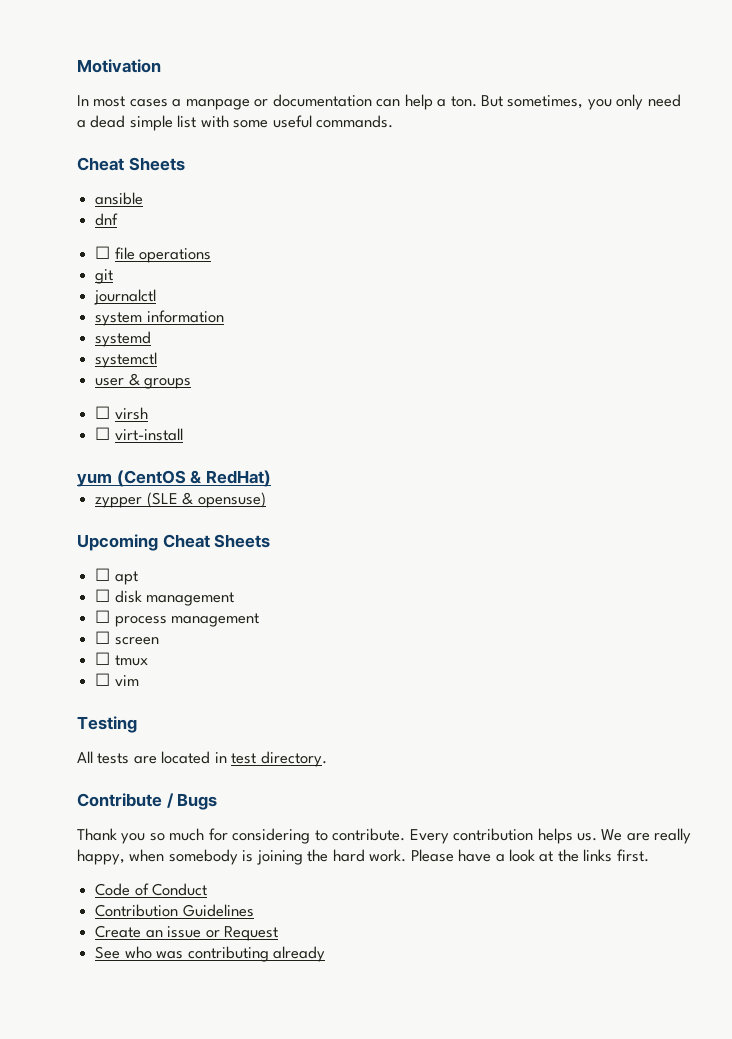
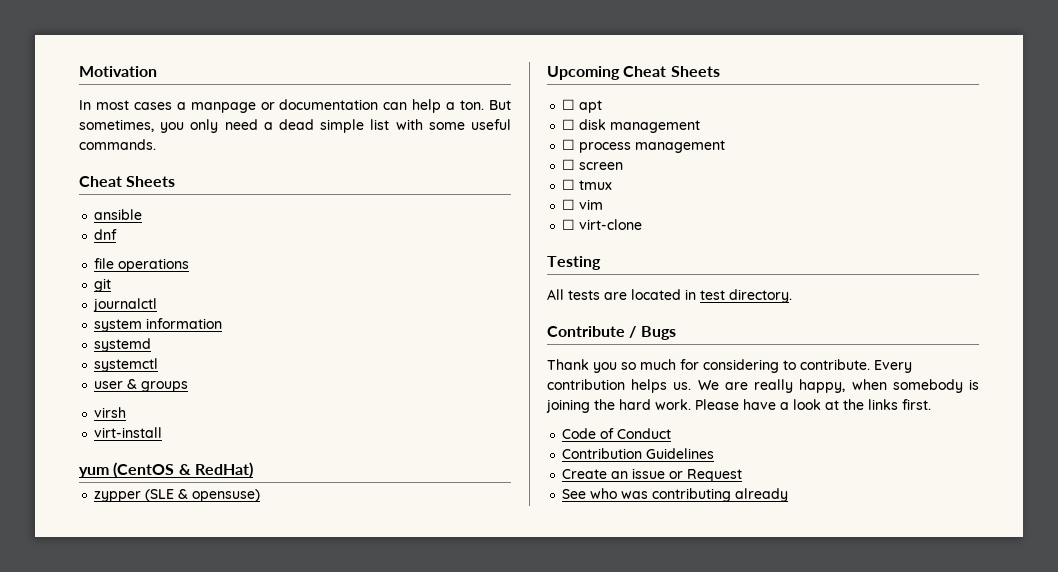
- ☐ file operations
+ file operations
- ☐ virsh
+ virsh
- ☐ virt-install
+ virt-install
+ ☐ virt-clone

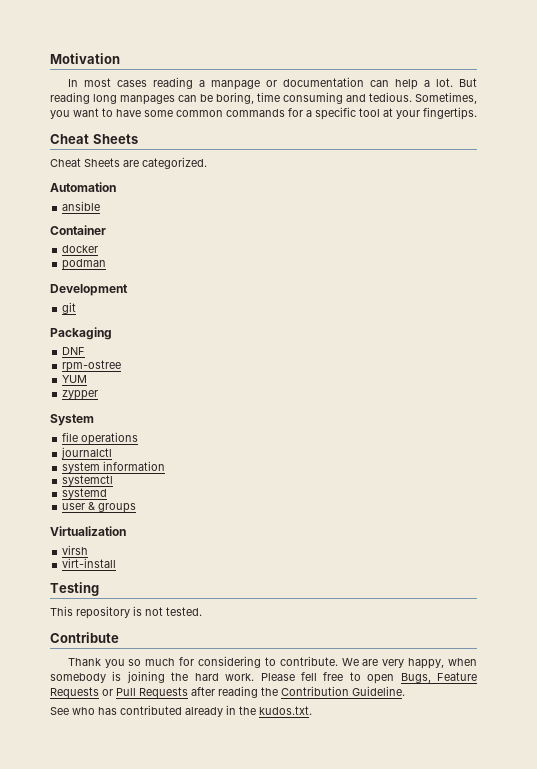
- In most cases a manpage or documentation can help a ton. But sometimes, you only need a dead simple list with some useful commands.
+ In most cases reading a manpage or documentation can help a lot. But reading long manpages can be boring, time consuming and tedious. Sometimes, you want to have some common commands for a specific tool at your fingertips.
  Cheat Sheets
+ Cheat Sheets are categorized.
+ Automation
  ansible
- dnf
+ Container
+ docker
+ podman
+ Development
+ git
+ Packaging
+ DNF
+ rpm-ostree
+ YUM
+ zypper
+ System
- git
+ systemctl
- systemctl
+ Virtualization
- yum (CentOS & RedHat)
- zypper (SLE & opensuse)
- Upcoming Cheat Sheets
- ☐ apt
- ☐ disk management
- ☐ process management
- ☐ screen
- ☐ tmux
- ☐ vim
- ☐ virt-clone
  Testing
- All tests are located in test directory.
+ This repository is not tested.
- Contribute / Bugs
+ Contribute
- Every contribution helps us.
- We are really happy, when somebody is joining the hard work.
+ We are very happy, when somebody is joining the hard work.
- Please have a look at the links first.
- Code of Conduct
- Contribution Guidelines
- Create an issue or Request
- See who was contributing already
+ Please fell free to open Bugs, Feature Requests or Pull Requests after reading the Contribution Guideline.
+ See who has contributed already in the kudos.txt.

